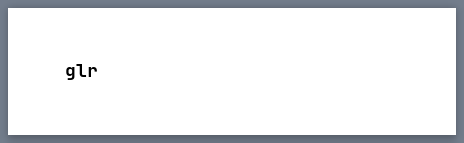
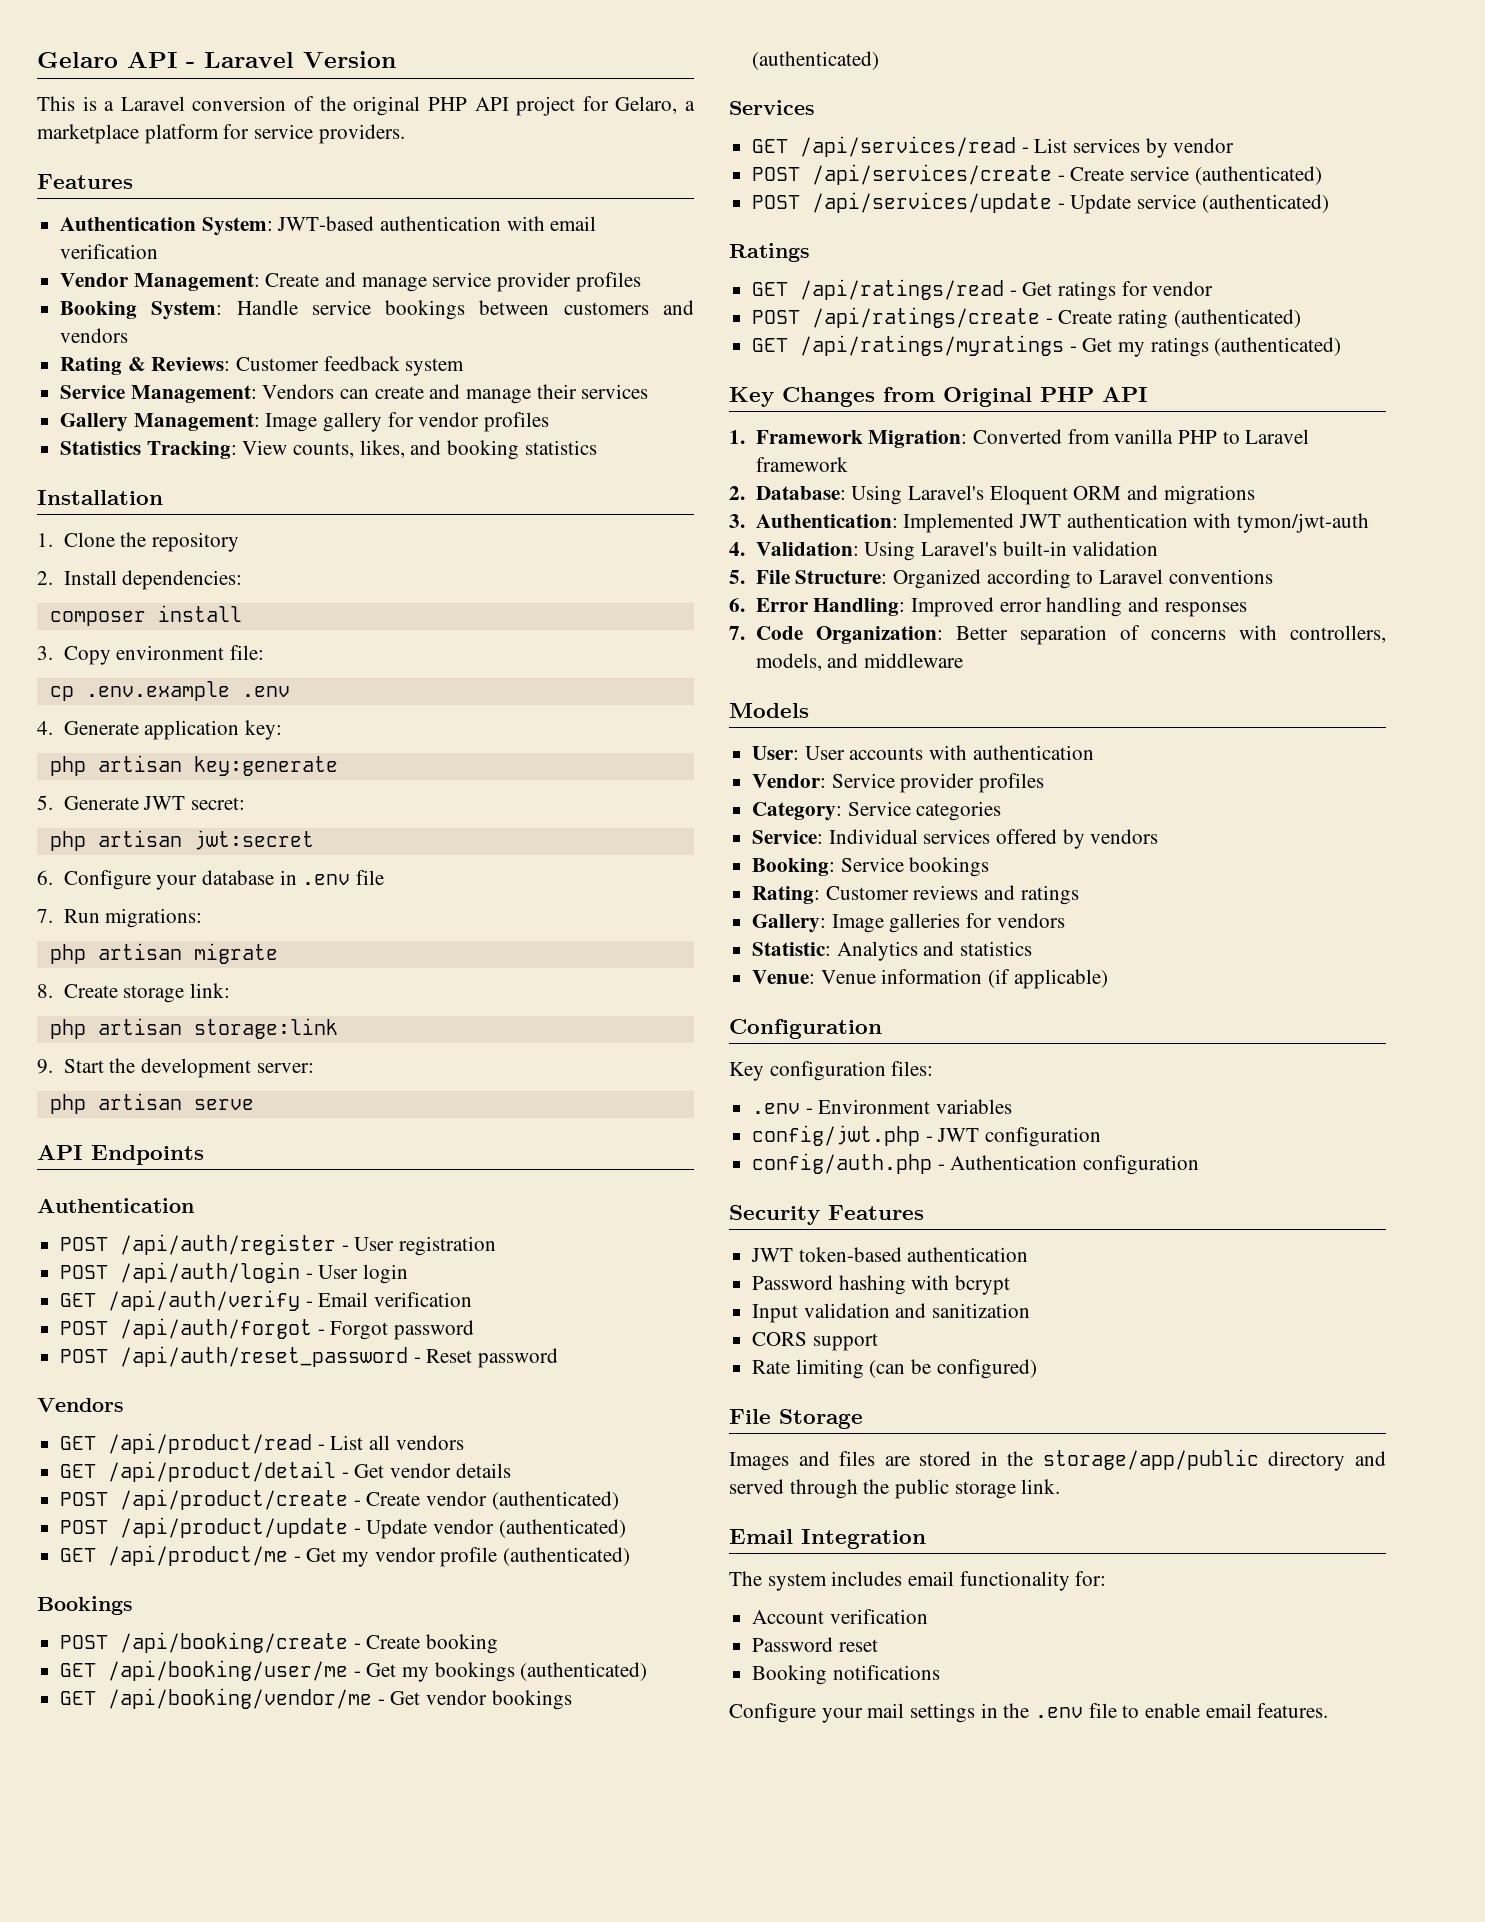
- glr
+ Gelaro API - Laravel Version
+ This is a Laravel conversion of the original PHP API project for Gelaro, a marketplace platform for service providers.
+ Features
+ Authentication System: JWT-based authentication with email verification
+ Vendor Management: Create and manage service provider profiles
+ Booking System: Handle service bookings between customers and vendors
+ Rating & Reviews: Customer feedback system
+ Service Management: Vendors can create and manage their services
+ Gallery Management: Image gallery for vendor profiles
+ Statistics Tracking: View counts, likes, and booking statistics
+ Installation
+ 1. Clone the repository
+ 2. Install dependencies:
+ composer install
+ 3. Copy environment file:
+ cp .env.example .env
+ 4. Generate application key:
+ php artisan key:generate
+ 5. Generate JWT secret:
+ php artisan jwt:secret
+ 6. Configure your database in .env file
+ 7. Run migrations:
+ php artisan migrate
+ 8. Create storage link:
+ php artisan storage:link
+ 9. Start the development server:
+ php artisan serve
+ API Endpoints
+ Authentication
+ POST /api/auth/register - User registration
+ POST /api/auth/login - User login
+ GET /api/auth/verify - Email verification
+ POST /api/auth/forgot - Forgot password
+ POST /api/auth/reset_password - Reset password
+ Vendors
+ GET /api/product/read - List all vendors
+ GET /api/product/detail - Get vendor details
+ POST /api/product/create - Create vendor (authenticated)
+ POST /api/product/update - Update vendor (authenticated)
+ GET /api/product/me - Get my vendor profile (authenticated)
+ Bookings
+ POST /api/booking/create - Create booking
+ GET /api/booking/user/me - Get my bookings (authenticated)
+ GET /api/booking/vendor/me - Get vendor bookings (authenticated)
+ Services
+ GET /api/services/read - List services by vendor
+ POST /api/services/create - Create service (authenticated)
+ POST /api/services/update - Update service (authenticated)
+ Ratings
+ GET /api/ratings/read - Get ratings for vendor
+ POST /api/ratings/create - Create rating (authenticated)
+ GET /api/ratings/myratings - Get my ratings (authenticated)
+ Key Changes from Original PHP API
+ 1. Framework Migration: Converted from vanilla PHP to Laravel framework
+ 2. Database: Using Laravel's Eloquent ORM and migrations
+ 3. Authentication: Implemented JWT authentication with tymon/jwt-auth
+ 4. Validation: Using Laravel's built-in validation
+ 5. File Structure: Organized according to Laravel conventions
+ 6. Error Handling: Improved error handling and responses
+ 7. Code Organization: Better separation of concerns with controllers, models, and middleware
+ Models
+ User: User accounts with authentication
+ Vendor: Service provider profiles
+ Category: Service categories
+ Service: Individual services offered by vendors
+ Booking: Service bookings
+ Rating: Customer reviews and ratings
+ Gallery: Image galleries for vendors
+ Statistic: Analytics and statistics
+ Venue: Venue information (if applicable)
+ Configuration
+ Key configuration files:
+ .env - Environment variables
+ config/jwt.php - JWT configuration
+ config/auth.php - Authentication configuration
+ Security Features
+ JWT token-based authentication
+ Password hashing with bcrypt
+ Input validation and sanitization
+ CORS support
+ Rate limiting (can be configured)
+ File Storage
+ Images and files are stored in the storage/app/public directory and served through the public storage link.
+ Email Integration
+ The system includes email functionality for:
+ Account verification
+ Password reset
+ Booking notifications
+ Configure your mail settings in the .env file to enable email features.

